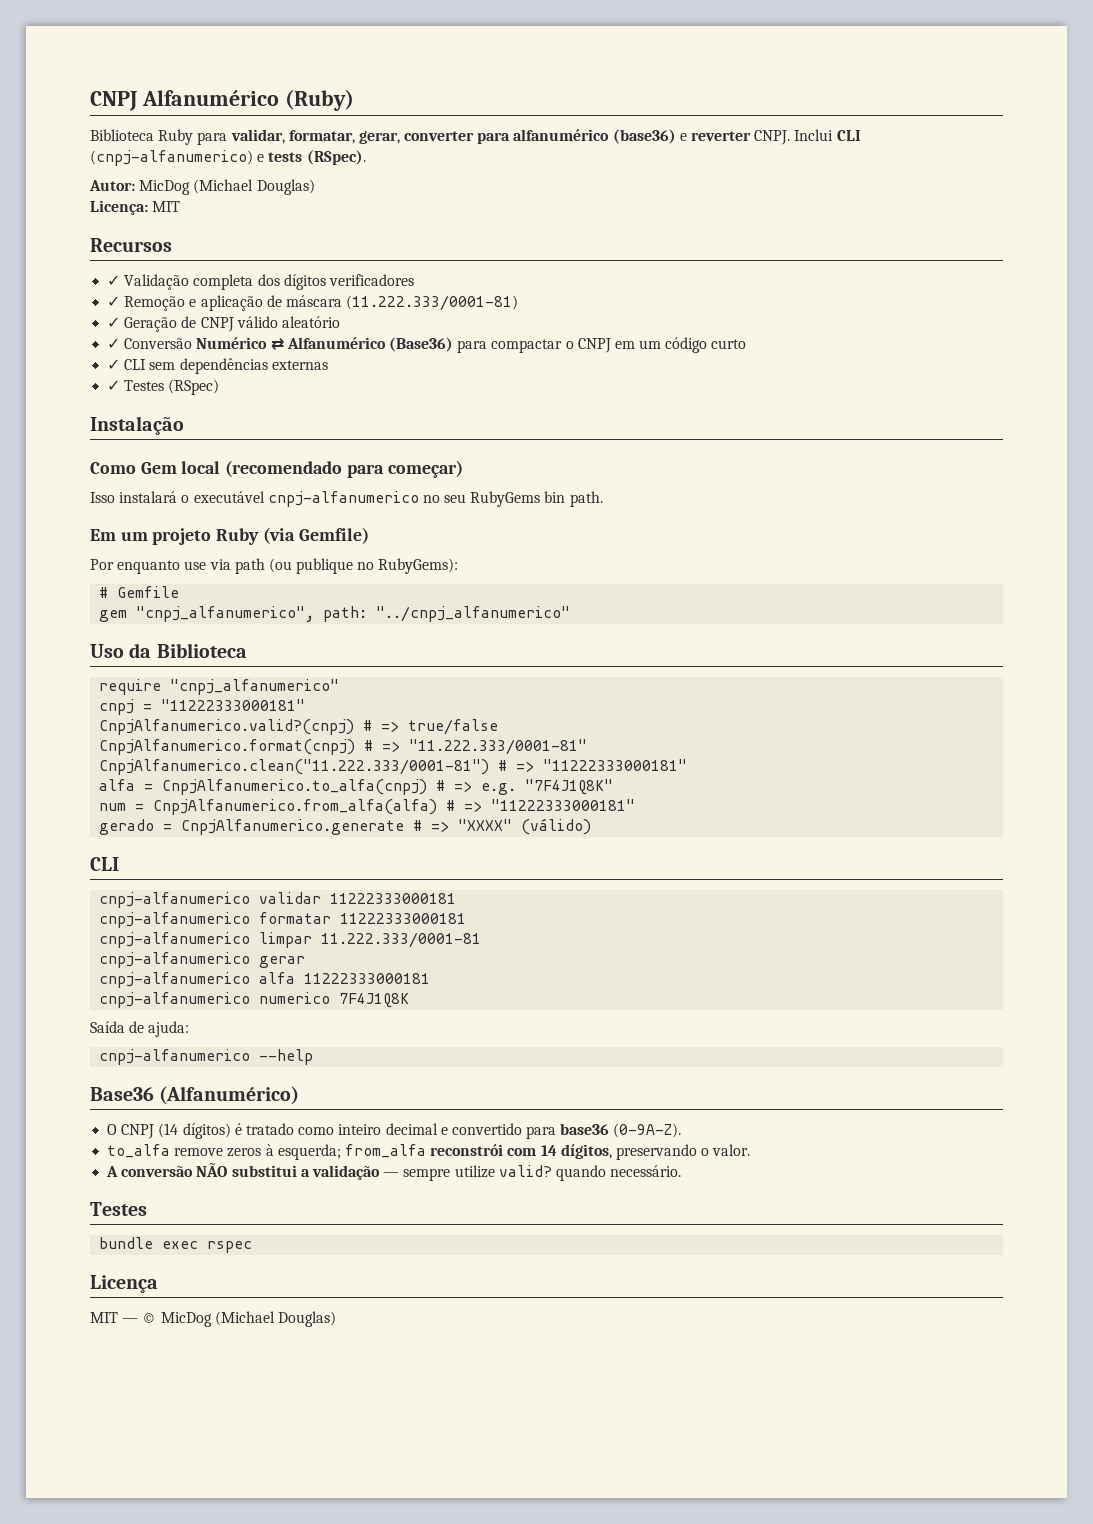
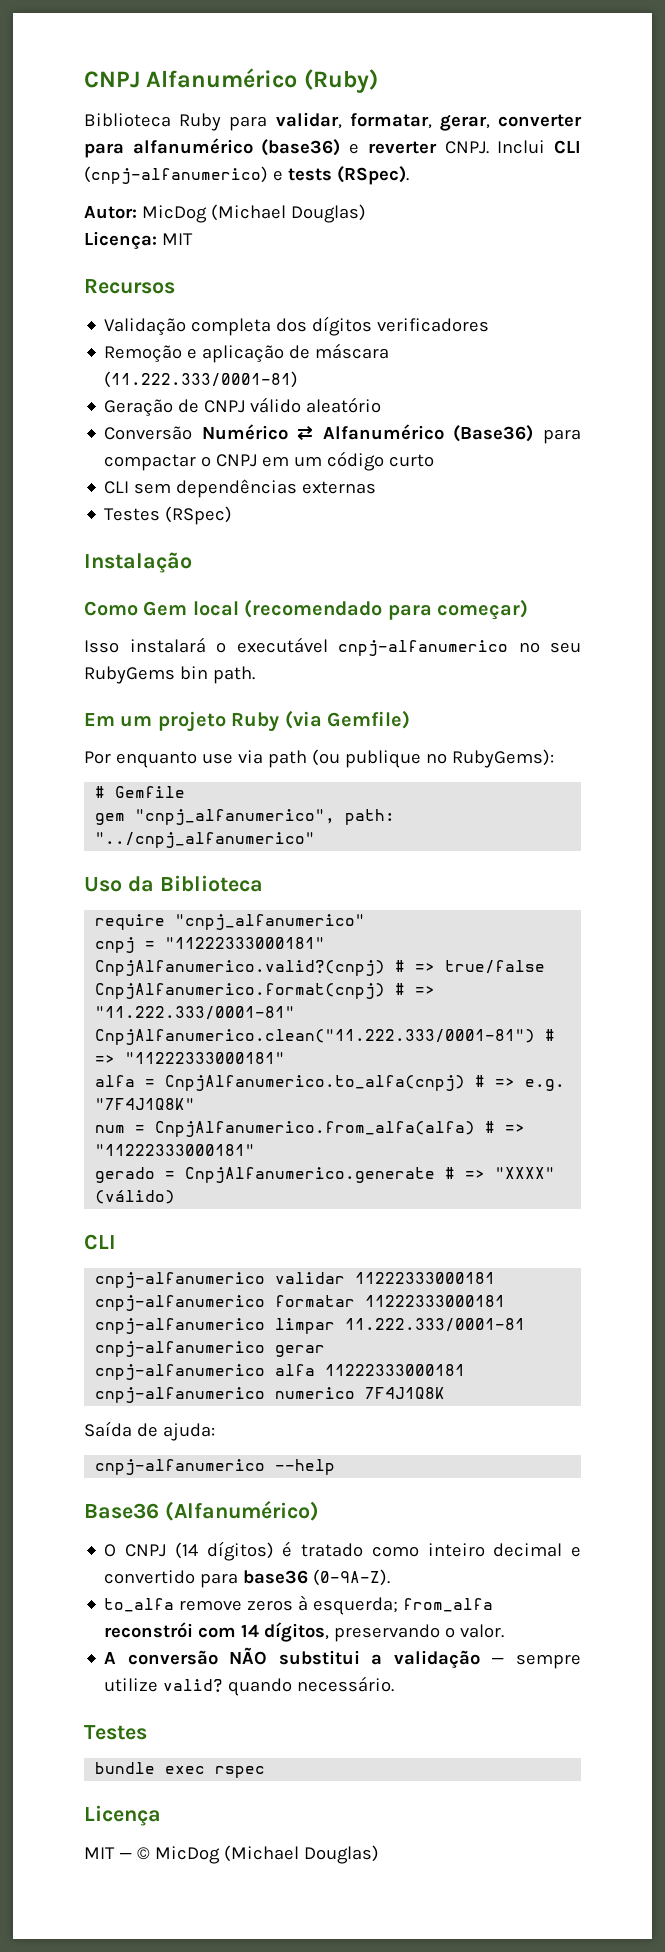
- ✓ Validação completa dos dígitos verificadores
+ Validação completa dos dígitos verificadores
- ✓ Remoção e aplicação de máscara (11.222.333/0001-81)
+ Remoção e aplicação de máscara (11.222.333/0001-81)
- ✓ Geração de CNPJ válido aleatório
+ Geração de CNPJ válido aleatório
- ✓ Conversão Numérico ⇄ Alfanumérico (Base36) para compactar o CNPJ em um código curto
+ Conversão Numérico ⇄ Alfanumérico (Base36) para compactar o CNPJ em um código curto
- ✓ CLI sem dependências externas
+ CLI sem dependências externas
- ✓ Testes (RSpec)
+ Testes (RSpec)

